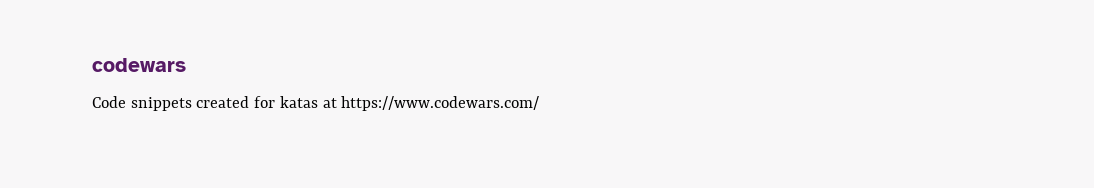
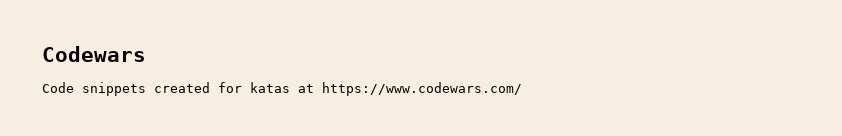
- codewars
+ Codewars

